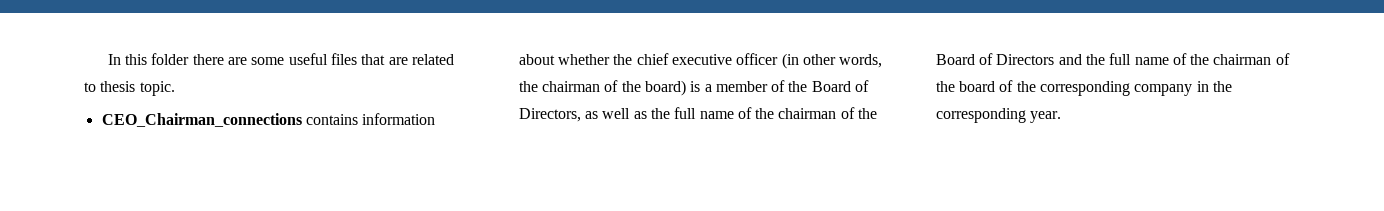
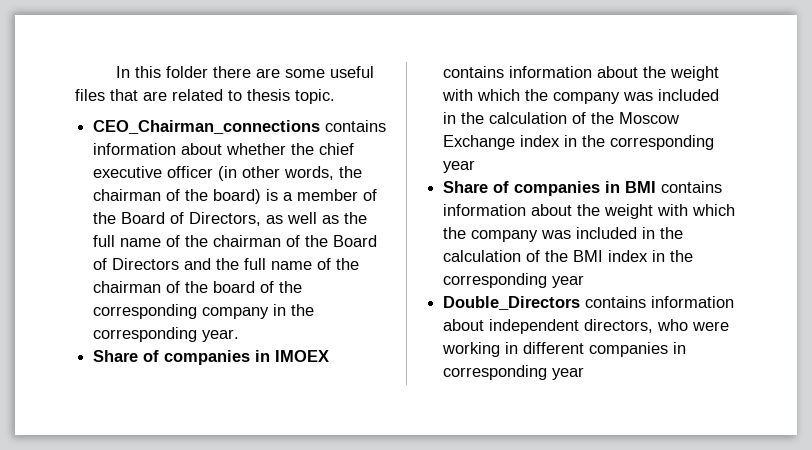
+ Share of companies in IMOEX contains information about the weight with which the company was included in the calculation of the Moscow Exchange index in the corresponding year
+ Share of companies in BMI contains information about the weight with which the company was included in the calculation of the BMI index in the corresponding year
+ Double_Directors contains information about independent directors, who were working in different companies in corresponding year

